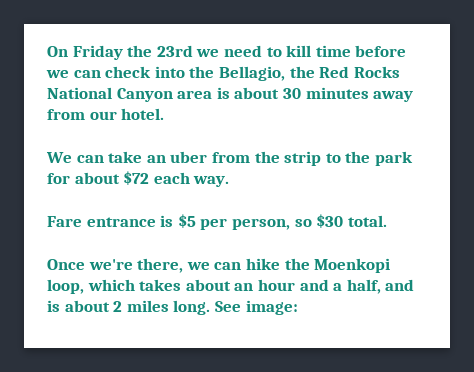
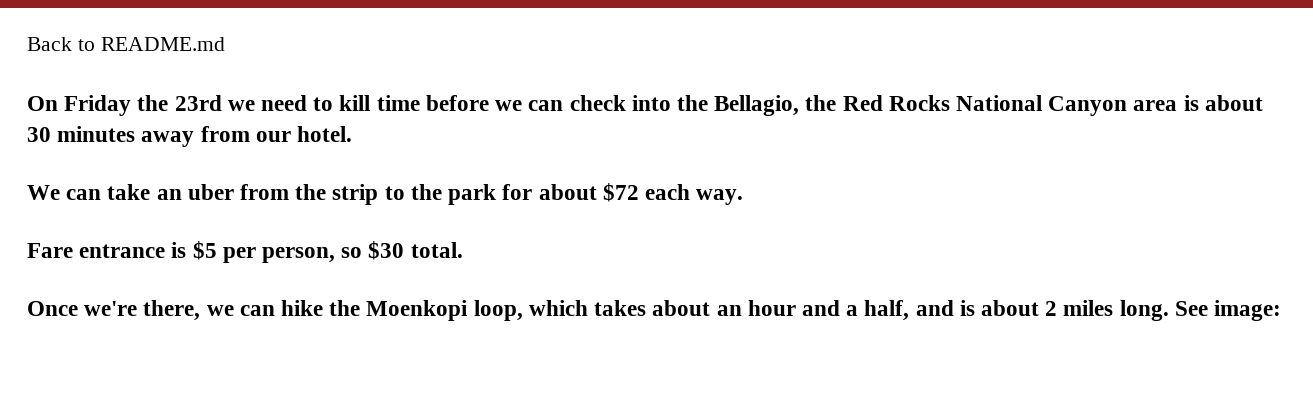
+ Back to README.md

